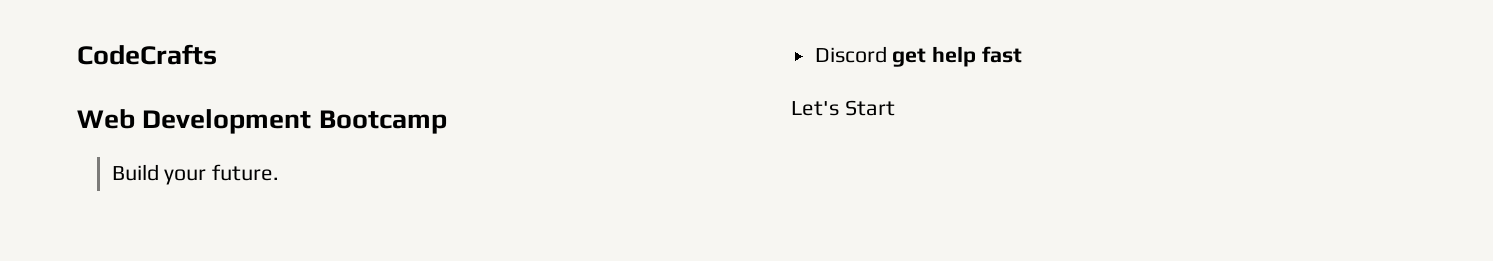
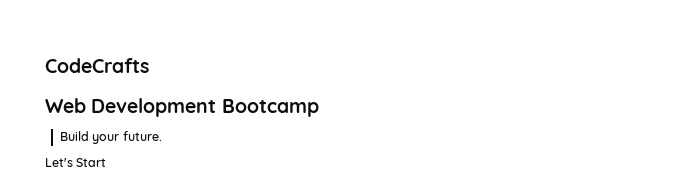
- Discord get help fast

